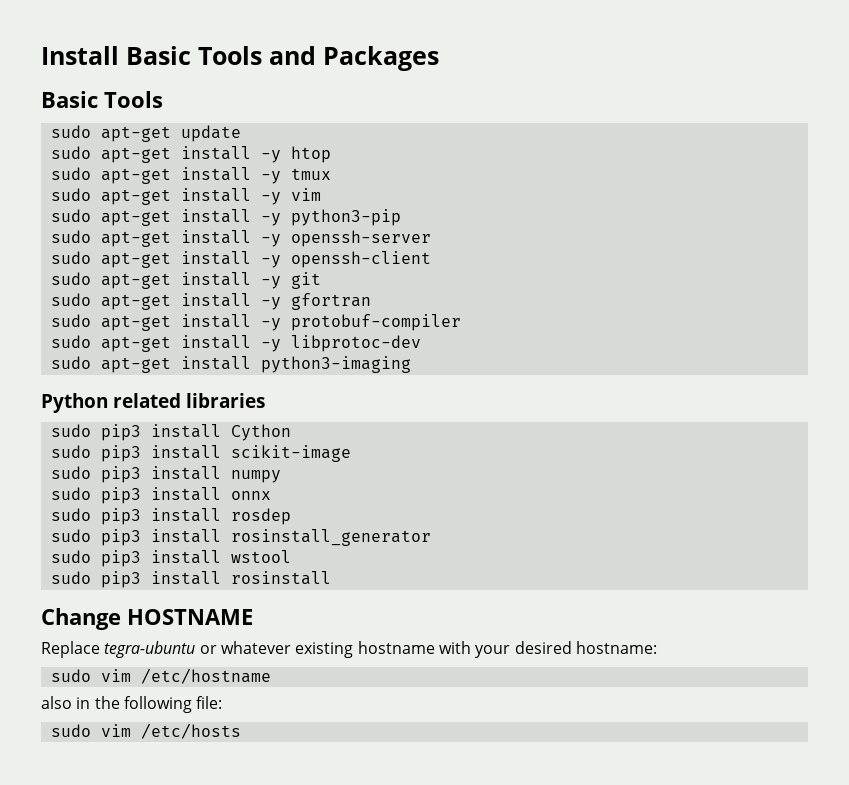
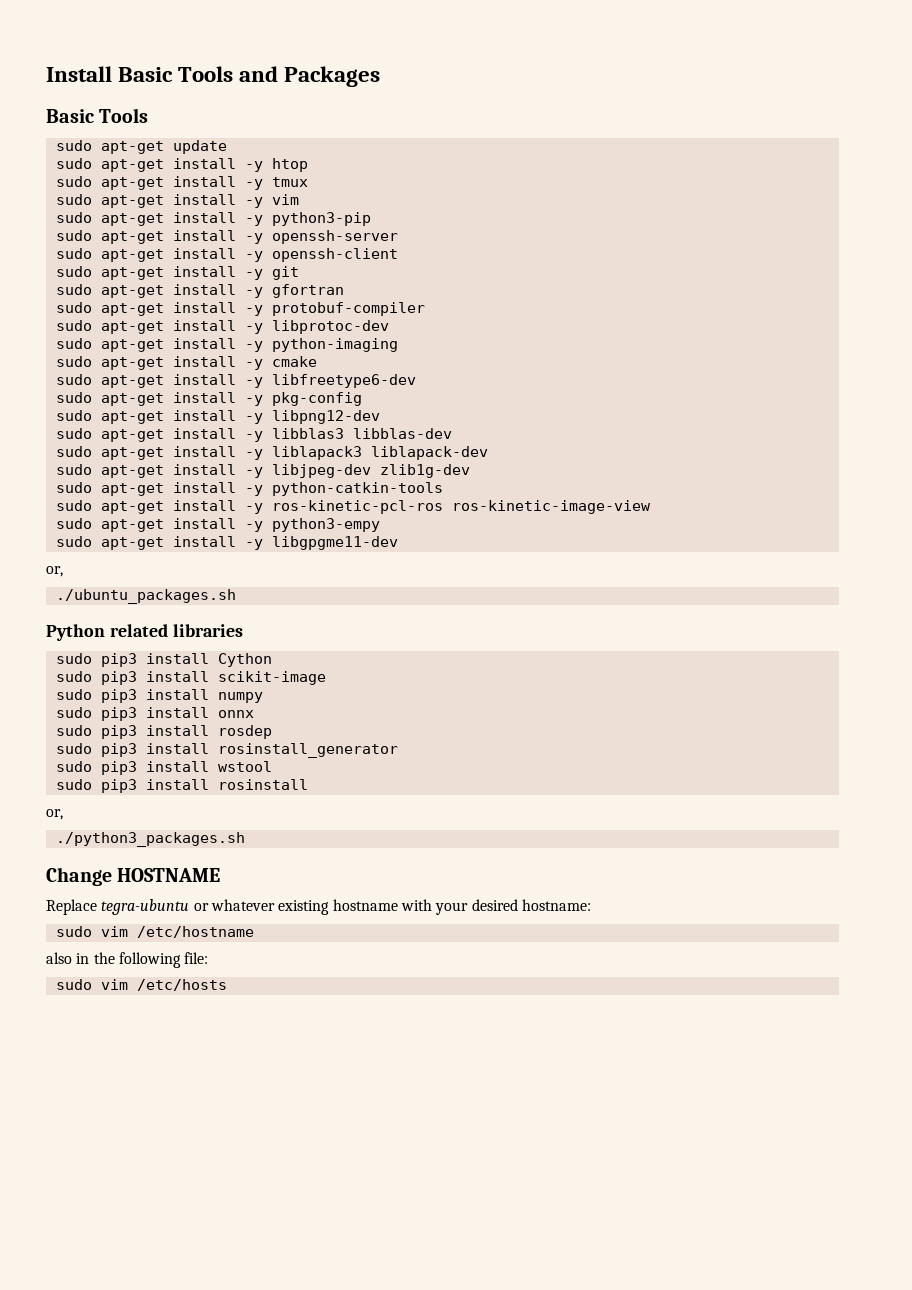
- sudo apt-get install python3-imaging
+ sudo apt-get install -y python-imaging
+ sudo apt-get install -y cmake
+ sudo apt-get install -y libfreetype6-dev
+ sudo apt-get install -y pkg-config
+ sudo apt-get install -y libpng12-dev
+ sudo apt-get install -y libblas3 libblas-dev
+ sudo apt-get install -y liblapack3 liblapack-dev
+ sudo apt-get install -y libjpeg-dev zlib1g-dev
+ sudo apt-get install -y python-catkin-tools
+ sudo apt-get install -y ros-kinetic-pcl-ros ros-kinetic-image-view
+ sudo apt-get install -y python3-empy
+ sudo apt-get install -y libgpgme11-dev
+ or,
+ ./ubuntu_packages.sh
  sudo pip3 install rosinstall
+ or,
+ ./python3_packages.sh

